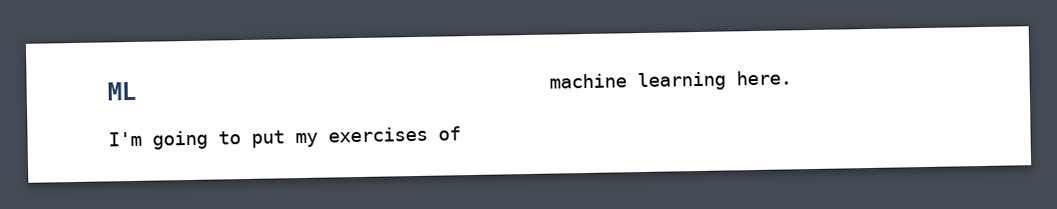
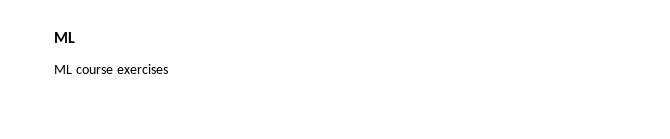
- I'm going to put my exercises of machine learning here.
+ ML course exercises

